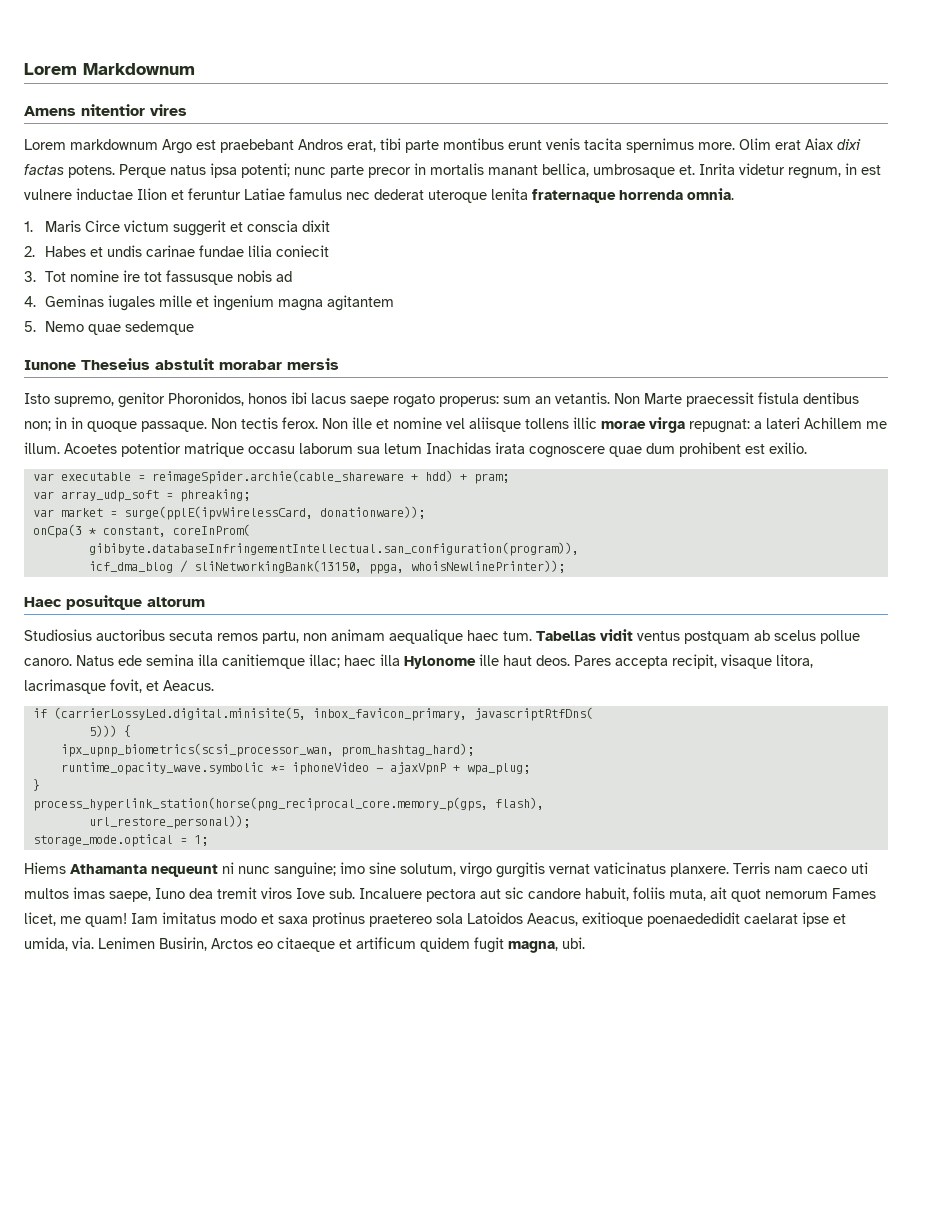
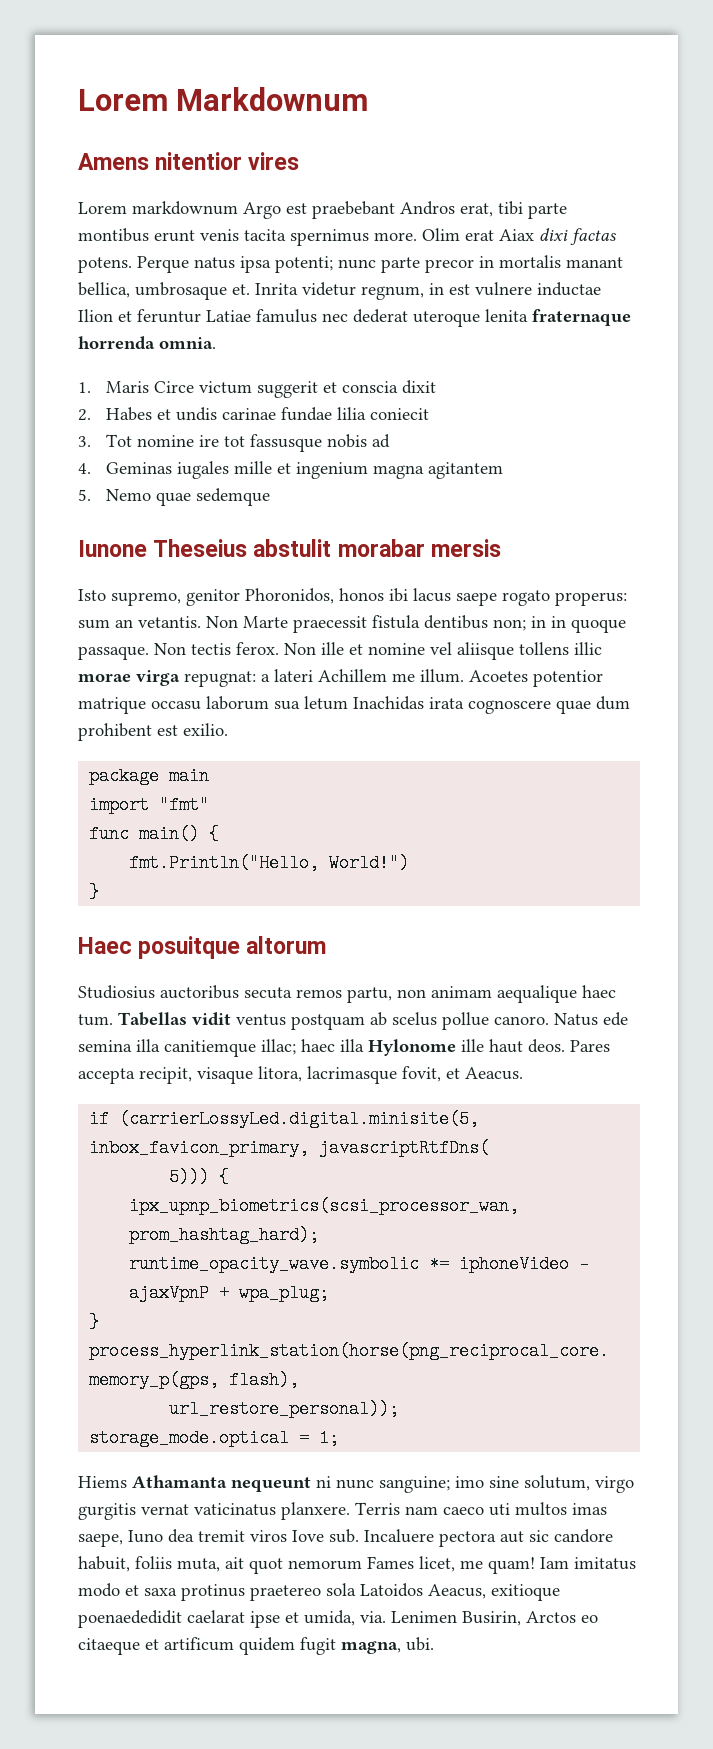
- var executable = reimageSpider.archie(cable_shareware + hdd) + pram;
- var array_udp_soft = phreaking;
- var market = surge(pplE(ipvWirelessCard, donationware));
- onCpa(3 * constant, coreInProm(
- gibibyte.databaseInfringementIntellectual.san_configuration(program)),
- icf_dma_blog / sliNetworkingBank(13150, ppga, whoisNewlinePrinter));
+ package main
+ import "fmt"
+ func main() {
+ fmt.Println("Hello, World!")
+ }

